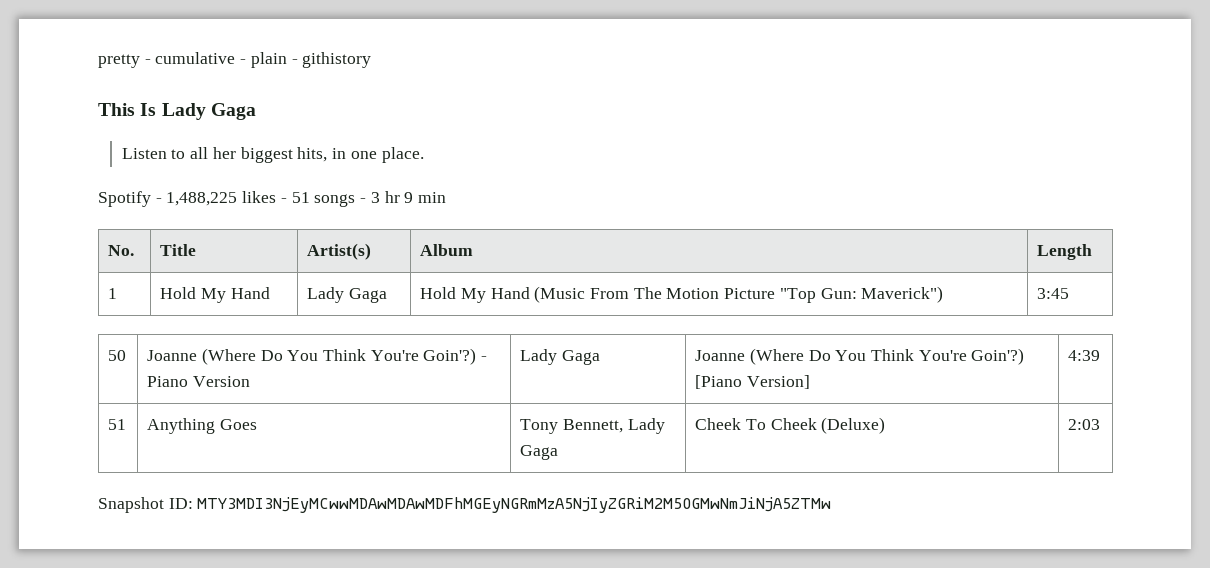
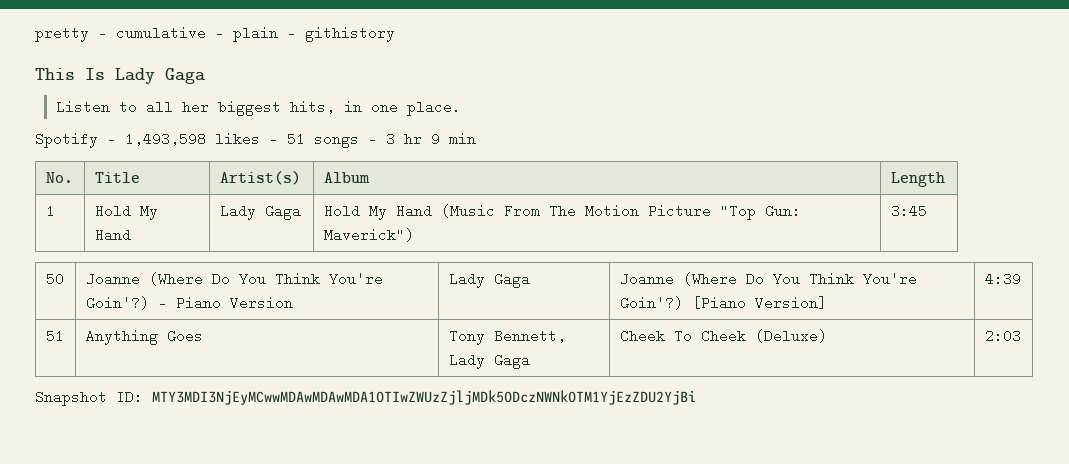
- Spotify - 1,488,225 likes - 51 songs - 3 hr 9 min
+ Spotify - 1,493,598 likes - 51 songs - 3 hr 9 min
- Snapshot ID: MTY3MDI3NjEyMCwwMDAwMDAwMDFhMGEyNGRmMzA5NjIyZGRiM2M5OGMwNmJiNjA5ZTMw
+ Snapshot ID: MTY3MDI3NjEyMCwwMDAwMDAwMDA1OTIwZWUzZjljMDk5ODczNWNkOTM1YjEzZDU2YjBi

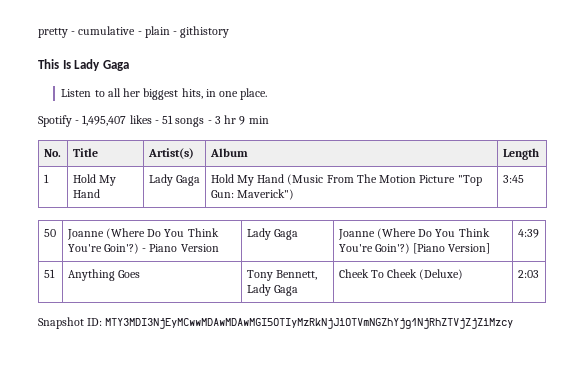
- Spotify - 1,493,598 likes - 51 songs - 3 hr 9 min
+ Spotify - 1,495,407 likes - 51 songs - 3 hr 9 min
- Snapshot ID: MTY3MDI3NjEyMCwwMDAwMDAwMDA1OTIwZWUzZjljMDk5ODczNWNkOTM1YjEzZDU2YjBi
+ Snapshot ID: MTY3MDI3NjEyMCwwMDAwMDAwMGI5OTIyMzRkNjJiOTVmNGZhYjg1NjRhZTVjZjZiMzcy

